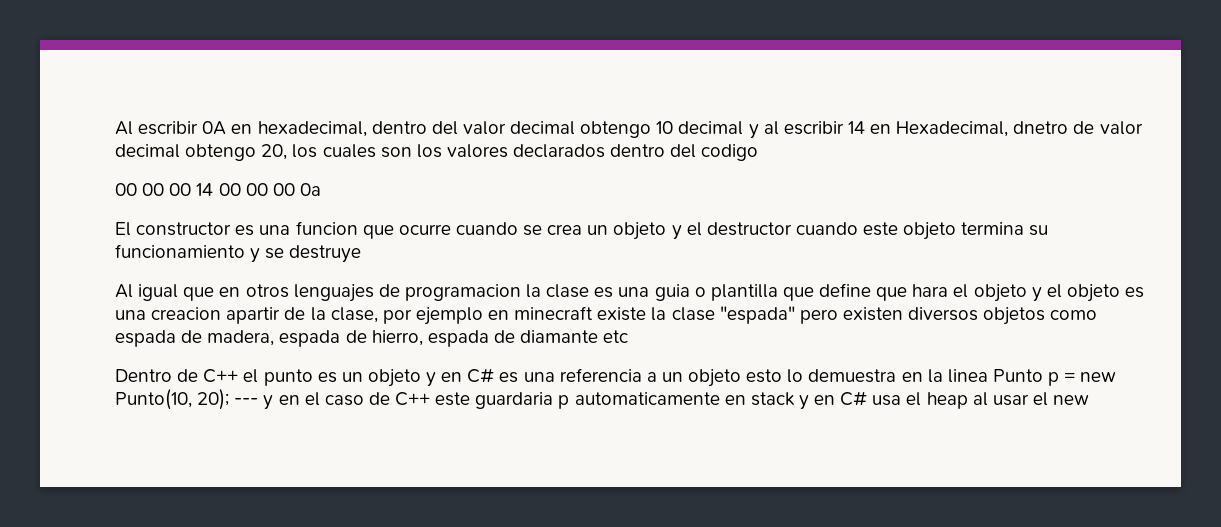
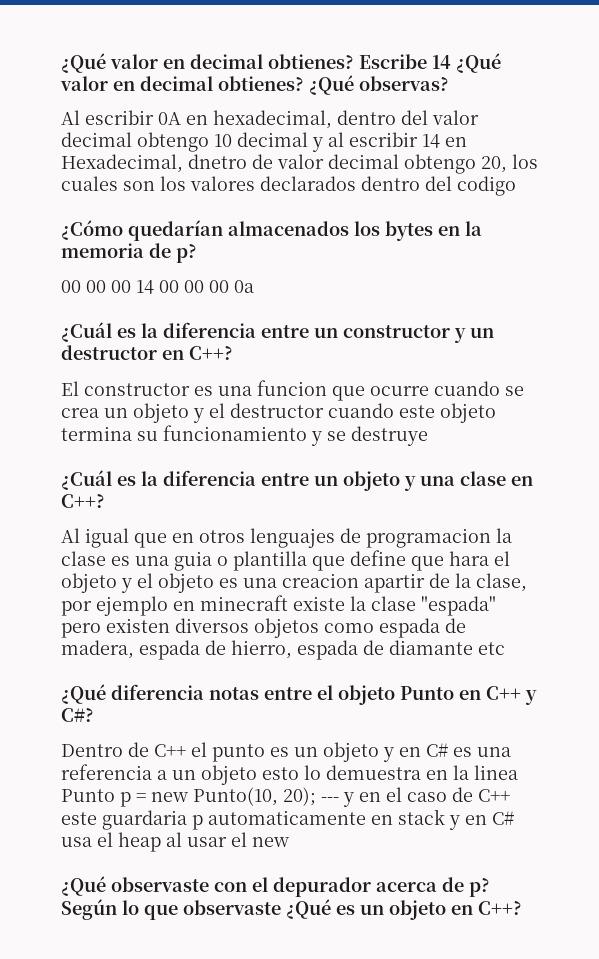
+ ¿Qué valor en decimal obtienes? Escribe 14 ¿Qué valor en decimal obtienes? ¿Qué observas?
+ ¿Cómo quedarían almacenados los bytes en la memoria de p?
+ ¿Cuál es la diferencia entre un constructor y un destructor en C++?
+ ¿Cuál es la diferencia entre un objeto y una clase en C++?
+ ¿Qué diferencia notas entre el objeto Punto en C++ y C#?
+ ¿Qué observaste con el depurador acerca de p? Según lo que observaste ¿Qué es un objeto en C++?

